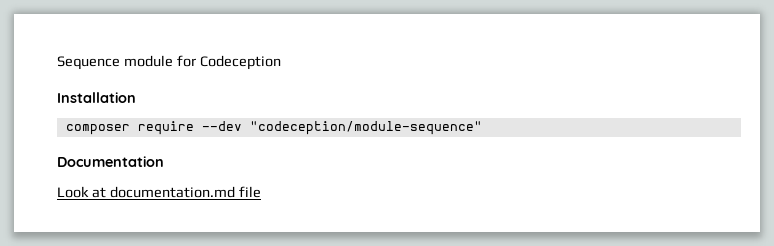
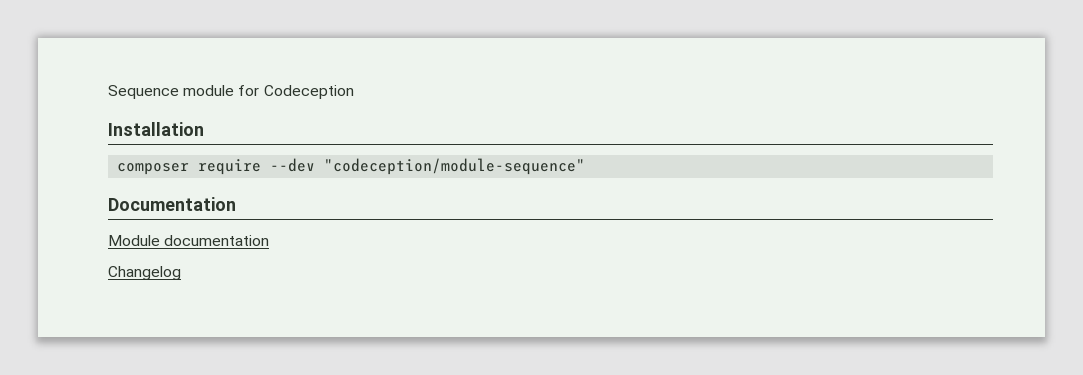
- Look at documentation.md file
+ Module documentation
+ Changelog

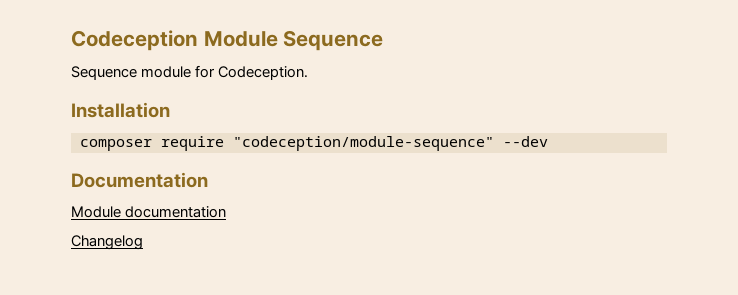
+ Codeception Module Sequence
- Sequence module for Codeception
+ Sequence module for Codeception.
- composer require --dev "codeception/module-sequence"
+ composer require "codeception/module-sequence" --dev

